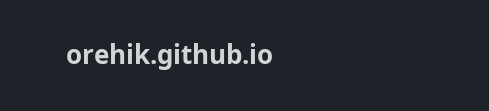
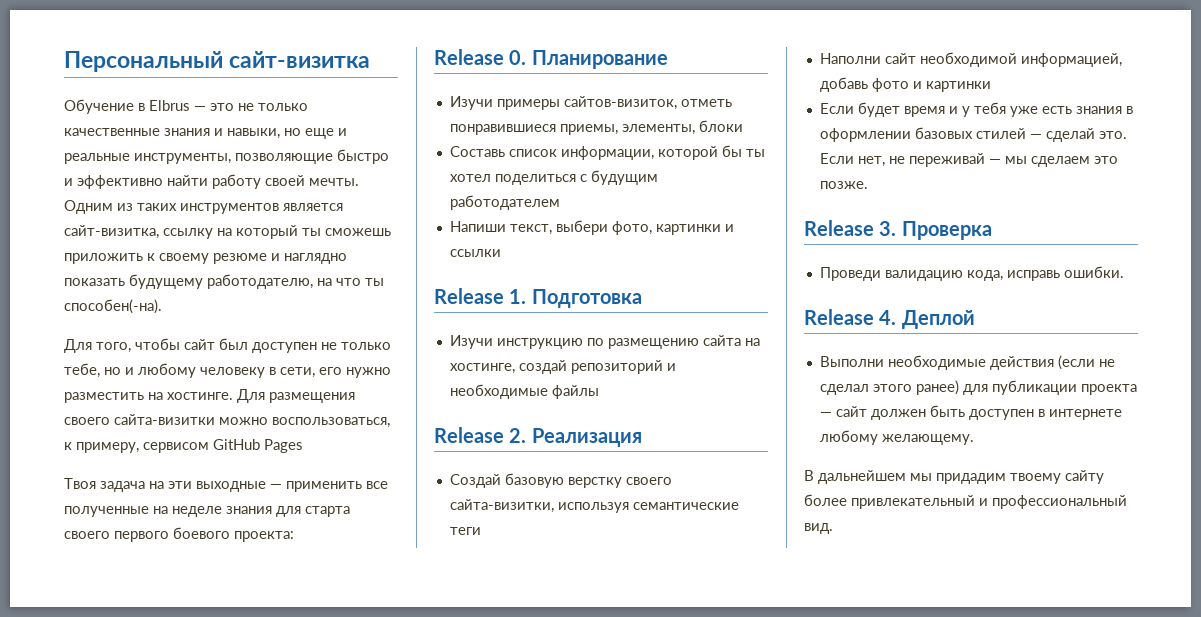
- orehik.github.io
+ Персональный сайт-визитка
+ Обучение в Elbrus — это не только качественные знания и навыки, но еще и реальные инструменты, позволяющие быстро и эффективно найти работу своей мечты. Одним из таких инструментов является сайт-визитка, ссылку на который ты сможешь приложить к своему резюме и наглядно показать будущему работодателю, на что ты способен(-на).
+ Для того, чтобы сайт был доступен не только тебе, но и любому человеку в сети, его нужно разместить на хостинге. Для размещения своего сайта-визитки можно воспользоваться, к примеру, сервисом GitHub Pages
+ Твоя задача на эти выходные — применить все полученные на неделе знания для старта своего первого боевого проекта:
+ Release 0. Планирование
+ Изучи примеры сайтов-визиток, отметь понравившиеся приемы, элементы, блоки
+ Составь список информации, которой бы ты хотел поделиться с будущим работодателем
+ Напиши текст, выбери фото, картинки и ссылки
+ Release 1. Подготовка
+ Изучи инструкцию по размещению сайта на хостинге, создай репозиторий и необходимые файлы
+ Release 2. Реализация
+ Создай базовую верстку своего сайта-визитки, используя семантические теги
+ Наполни сайт необходимой информацией, добавь фото и картинки
+ Если будет время и у тебя уже есть знания в оформлении базовых стилей — сделай это. Если нет, не переживай — мы сделаем это позже.
+ Release 3. Проверка
+ Проведи валидацию кода, исправь ошибки.
+ Release 4. Деплой
+ Выполни необходимые действия (если не сделал этого ранее) для публикации проекта — сайт должен быть доступен в интернете любому желающему.
+ В дальнейшем мы придадим твоему сайту более привлекательный и профессиональный вид.

